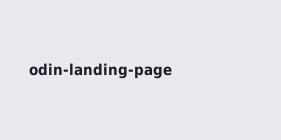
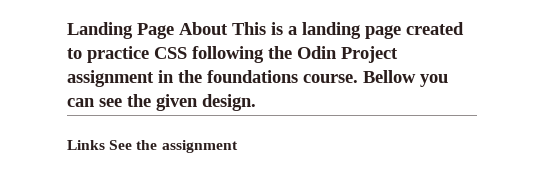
- odin-landing-page
+ Landing Page About This is a landing page created to practice CSS following the Odin Project assignment in the foundations course. Bellow you can see the given design.
+ Links See the assignment

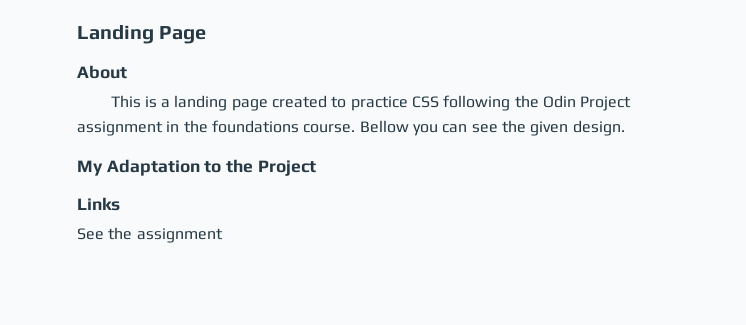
- Landing Page About This is a landing page created to practice CSS following the Odin Project assignment in the foundations course.
+ Landing Page
+ About
+ This is a landing page created to practice CSS following the Odin Project assignment in the foundations course.
+ My Adaptation to the Project
- Links See the assignment
+ Links
+ See the assignment

